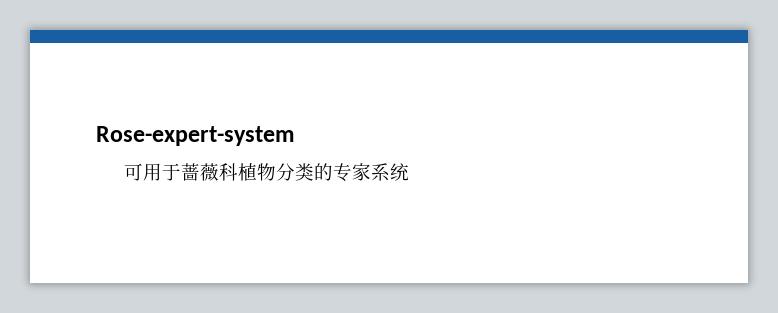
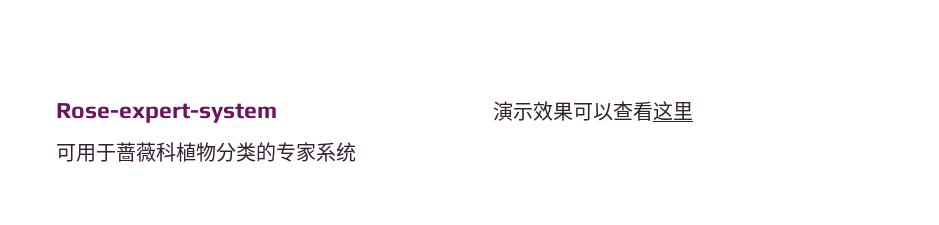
+ 演示效果可以查看这里

